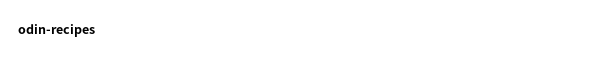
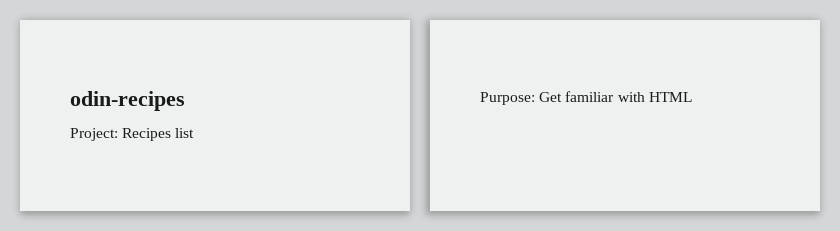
+ Project: Recipes list
+ Purpose: Get familiar with HTML

